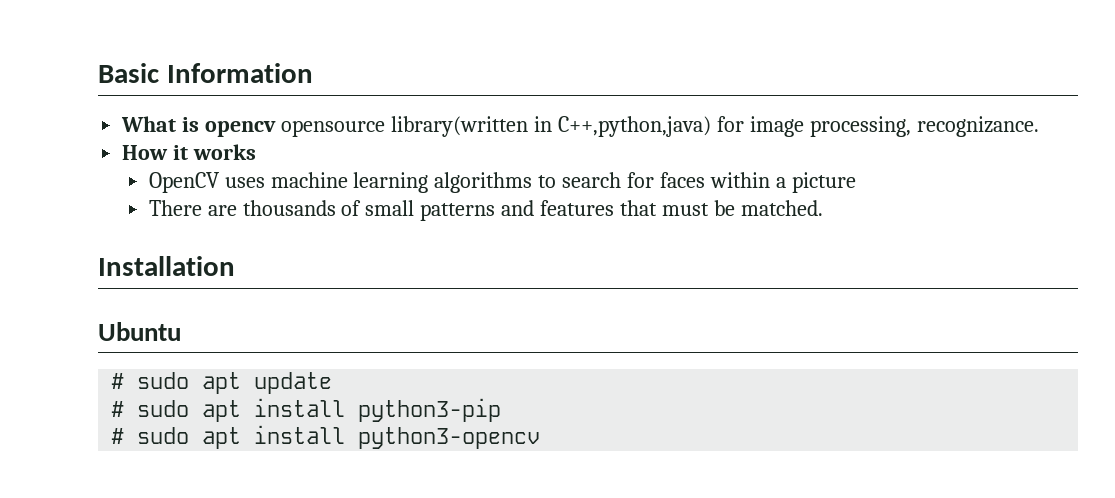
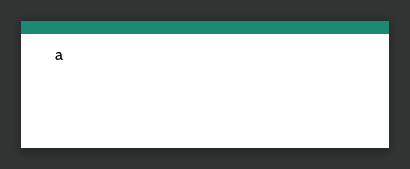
- Basic Information
- What is opencv opensource library(written in C++,python,java) for image processing, recognizance.
- How it works
- OpenCV uses machine learning algorithms to search for faces within a picture
- There are thousands of small patterns and features that must be matched.
- Installation
- Ubuntu
- # sudo apt update
- # sudo apt install python3-pip
- # sudo apt install python3-opencv
+ a

